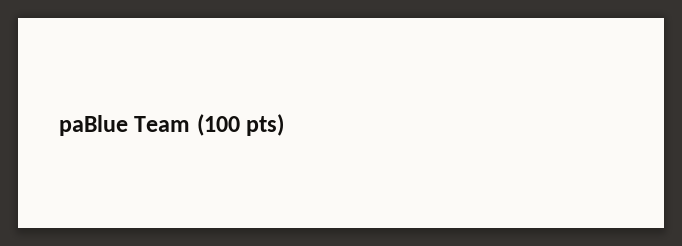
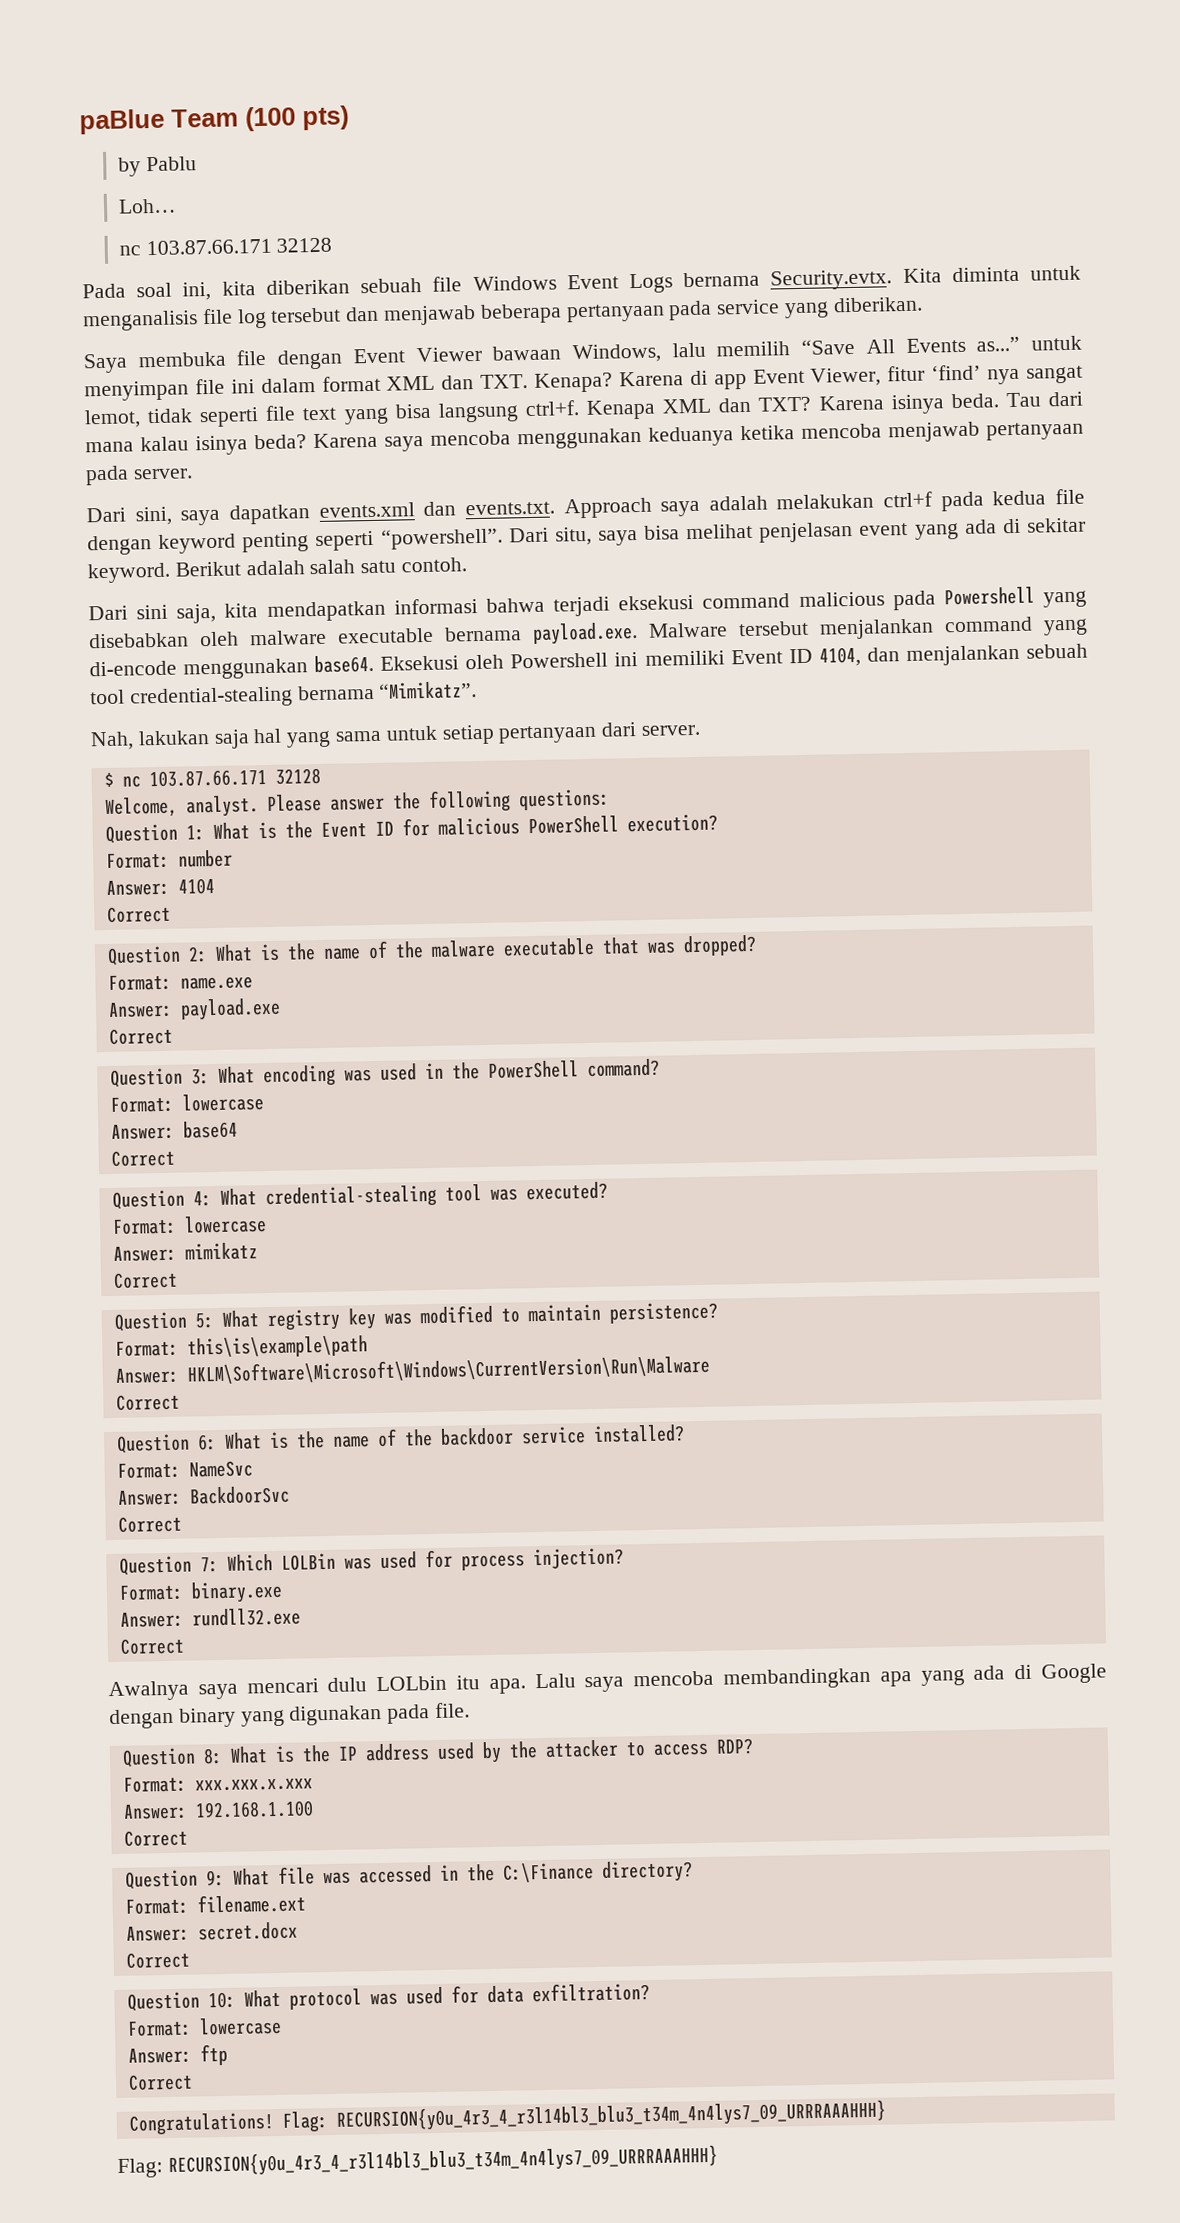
+ by Pablu
+ Loh…
+ nc 103.87.66.171 32128
+ Pada soal ini, kita diberikan sebuah file Windows Event Logs bernama Security.evtx. Kita diminta untuk menganalisis file log tersebut dan menjawab beberapa pertanyaan pada service yang diberikan.
+ Saya membuka file dengan Event Viewer bawaan Windows, lalu memilih “Save All Events as...” untuk menyimpan file ini dalam format XML dan TXT. Kenapa? Karena di app Event Viewer, fitur ‘find’ nya sangat lemot, tidak seperti file text yang bisa langsung ctrl+f. Kenapa XML dan TXT? Karena isinya beda. Tau dari mana kalau isinya beda? Karena saya mencoba menggunakan keduanya ketika mencoba menjawab pertanyaan pada server.
+ Dari sini, saya dapatkan events.xml dan events.txt. Approach saya adalah melakukan ctrl+f pada kedua file dengan keyword penting seperti “powershell”. Dari situ, saya bisa melihat penjelasan event yang ada di sekitar keyword. Berikut adalah salah satu contoh.
+ Dari sini saja, kita mendapatkan informasi bahwa terjadi eksekusi command malicious pada Powershell yang disebabkan oleh malware executable bernama payload.exe. Malware tersebut menjalankan command yang di-encode menggunakan base64. Eksekusi oleh Powershell ini memiliki Event ID 4104, dan menjalankan sebuah tool credential-stealing bernama “Mimikatz”.
+ Nah, lakukan saja hal yang sama untuk setiap pertanyaan dari server.
+ $ nc 103.87.66.171 32128
+ Welcome, analyst. Please answer the following questions:
+ Question 1: What is the Event ID for malicious PowerShell execution?
+ Format: number
+ Answer: 4104
+ Correct
+ Question 2: What is the name of the malware executable that was dropped?
+ Format: name.exe
+ Answer: payload.exe
+ Correct
+ Question 3: What encoding was used in the PowerShell command?
+ Format: lowercase
+ Answer: base64
+ Correct
+ Question 4: What credential-stealing tool was executed?
+ Format: lowercase
+ Answer: mimikatz
+ Correct
+ Question 5: What registry key was modified to maintain persistence?
+ Format: this\is\example\path
+ Answer: HKLM\Software\Microsoft\Windows\CurrentVersion\Run\Malware
+ Correct
+ Question 6: What is the name of the backdoor service installed?
+ Format: NameSvc
+ Answer: BackdoorSvc
+ Correct
+ Question 7: Which LOLBin was used for process injection?
+ Format: binary.exe
+ Answer: rundll32.exe
+ Correct
+ Awalnya saya mencari dulu LOLbin itu apa. Lalu saya mencoba membandingkan apa yang ada di Google dengan binary yang digunakan pada file.
+ Question 8: What is the IP address used by the attacker to access RDP?
+ Format: xxx.xxx.x.xxx
+ Answer: 192.168.1.100
+ Correct
+ Question 9: What file was accessed in the C:\Finance directory?
+ Format: filename.ext
+ Answer: secret.docx
+ Correct
+ Question 10: What protocol was used for data exfiltration?
+ Format: lowercase
+ Answer: ftp
+ Correct
+ Congratulations! Flag: RECURSION{y0u_4r3_4_r3l14bl3_blu3_t34m_4n4lys7_09_URRRAAAHHH}
+ Flag: RECURSION{y0u_4r3_4_r3l14bl3_blu3_t34m_4n4lys7_09_URRRAAAHHH}

